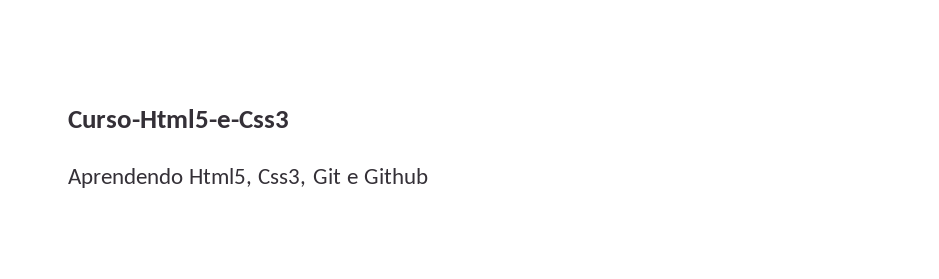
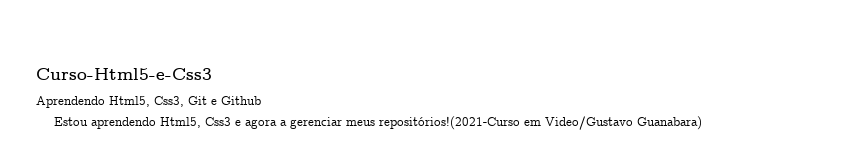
+ Estou aprendendo Html5, Css3 e agora a gerenciar meus repositórios!(2021-Curso em Video/Gustavo Guanabara)

